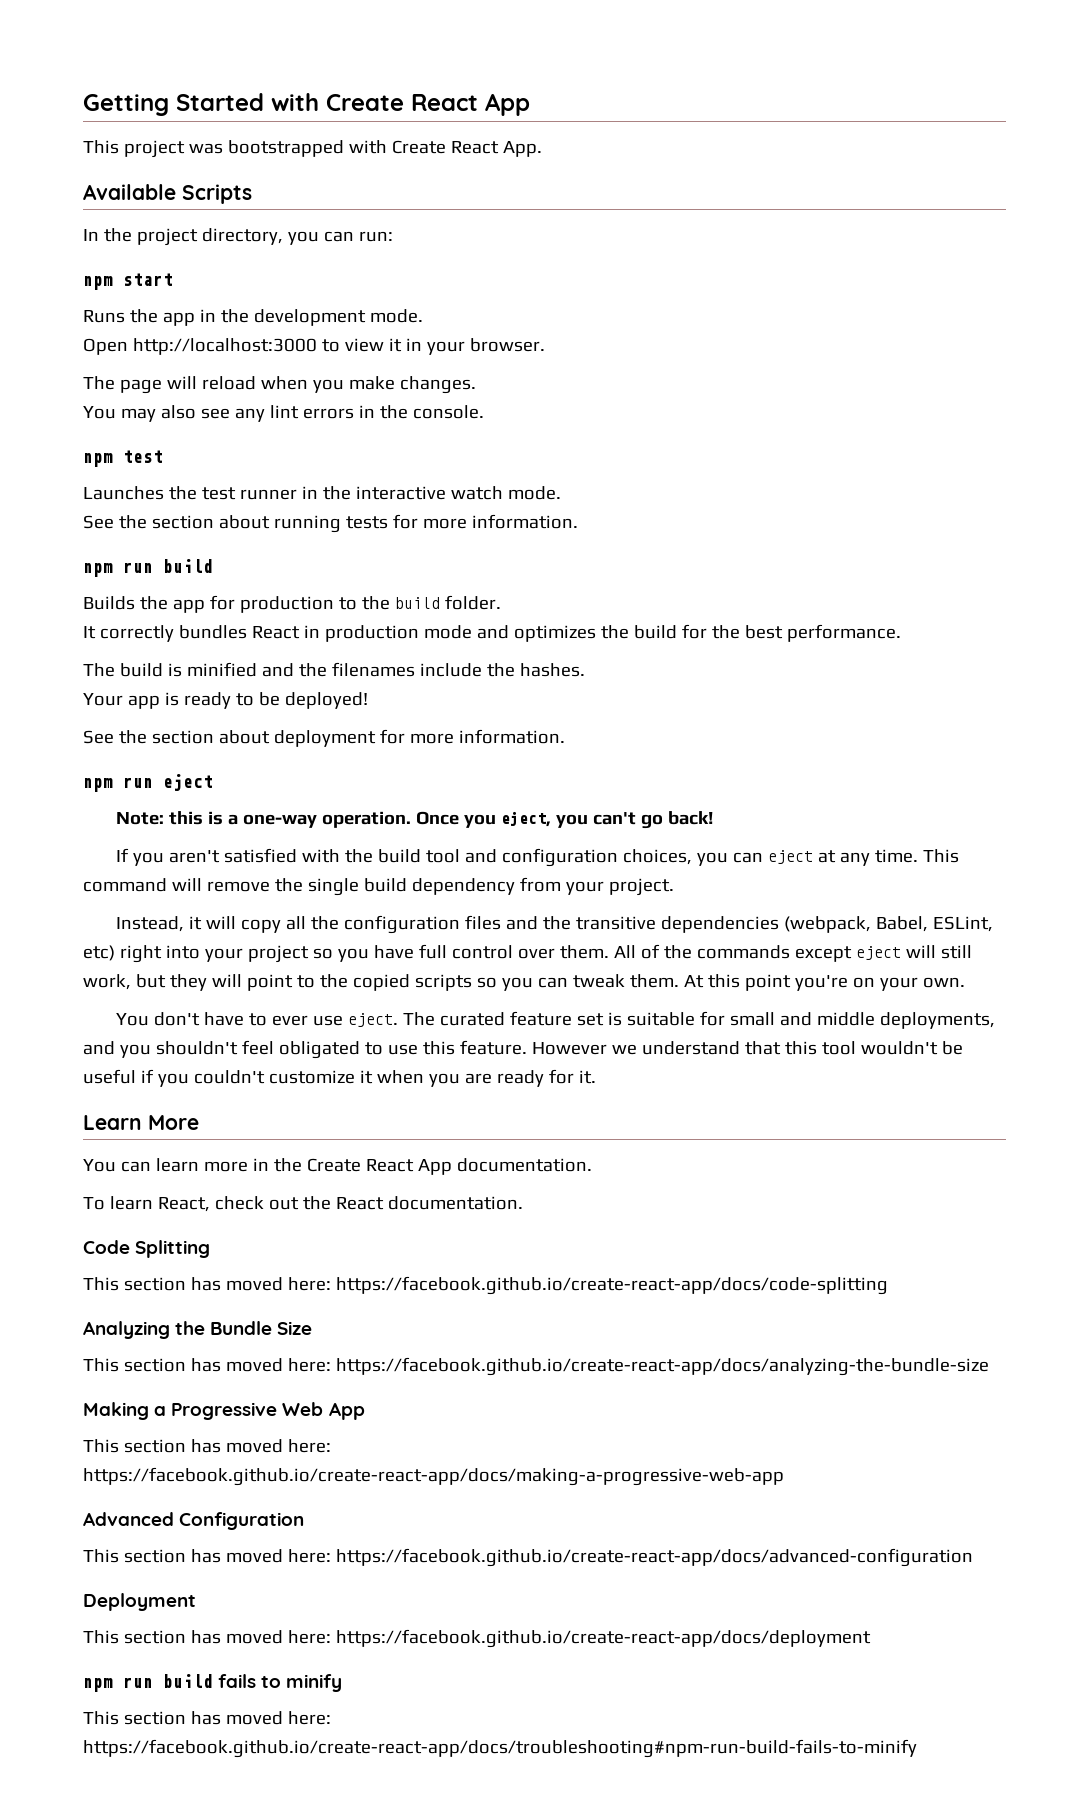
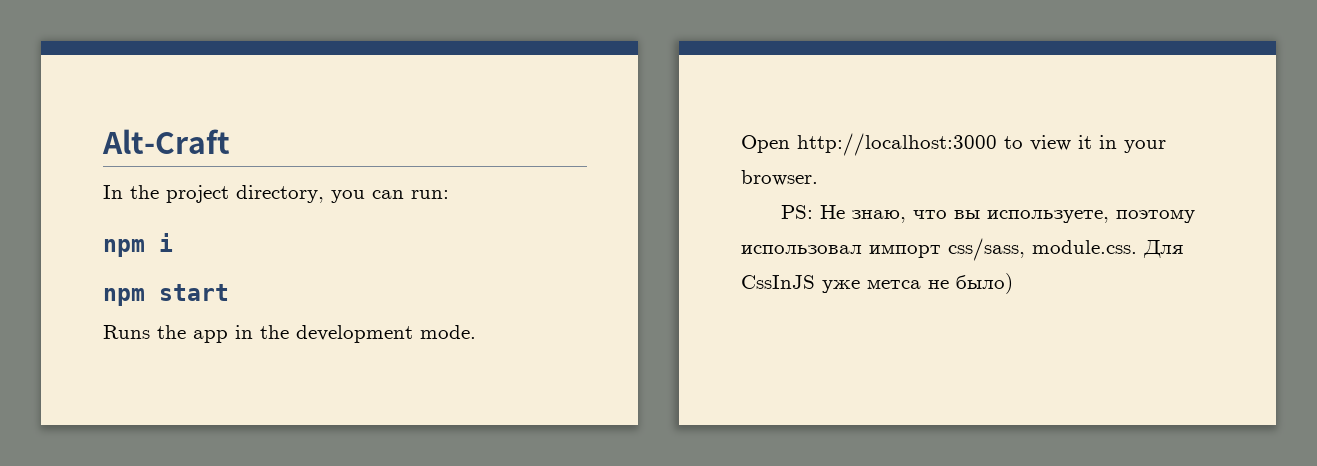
- Getting Started with Create React App
- This project was bootstrapped with Create React App.
- Available Scripts
+ Alt-Craft
+ npm i
- The page will reload when you make changes.
- You may also see any lint errors in the console.
- npm test
- Launches the test runner in the interactive watch mode.
- See the section about running tests for more information.
- npm run build
- Builds the app for production to the build folder.
- It correctly bundles React in production mode and optimizes the build for the best performance.
- The build is minified and the filenames include the hashes.
- Your app is ready to be deployed!
- See the section about deployment for more information.
- npm run eject
- Note: this is a one-way operation. Once you eject, you can't go back!
- If you aren't satisfied with the build tool and configuration choices, you can eject at any time. This command will remove the single build dependency from your project.
- Instead, it will copy all the configuration files and the transitive dependencies (webpack, Babel, ESLint, etc) right into your project so you have full control over them. All of the commands except eject will still work, but they will point to the copied scripts so you can tweak them. At this point you're on your own.
- You don't have to ever use eject. The curated feature set is suitable for small and middle deployments, and you shouldn't feel obligated to use this feature. However we understand that this tool wouldn't be useful if you couldn't customize it when you are ready for it.
- Learn More
- You can learn more in the Create React App documentation.
- To learn React, check out the React documentation.
- Code Splitting
- This section has moved here: https://facebook.github.io/create-react-app/docs/code-splitting
- Analyzing the Bundle Size
- This section has moved here: https://facebook.github.io/create-react-app/docs/analyzing-the-bundle-size
- Making a Progressive Web App
- This section has moved here: https://facebook.github.io/create-react-app/docs/making-a-progressive-web-app
- Advanced Configuration
- This section has moved here: https://facebook.github.io/create-react-app/docs/advanced-configuration
- Deployment
- This section has moved here: https://facebook.github.io/create-react-app/docs/deployment
- npm run build fails to minify
- This section has moved here: https://facebook.github.io/create-react-app/docs/troubleshooting#npm-run-build-fails-to-minify
+ PS: Не знаю, что вы используете, поэтому использовал импорт css/sass, module.css. Для CssInJS уже метса не было)

